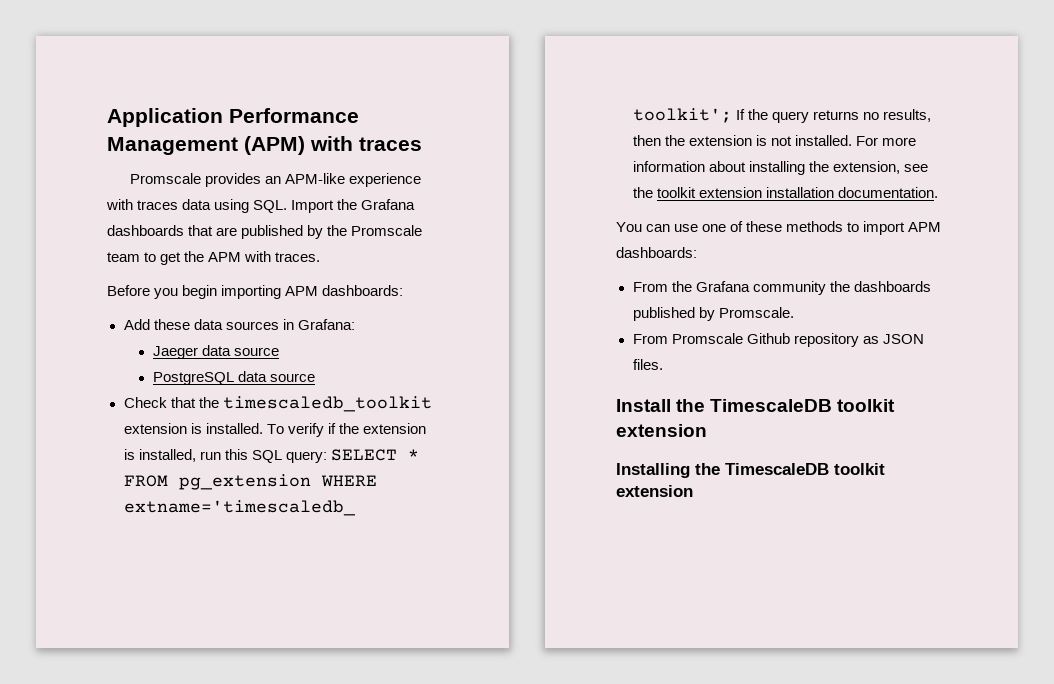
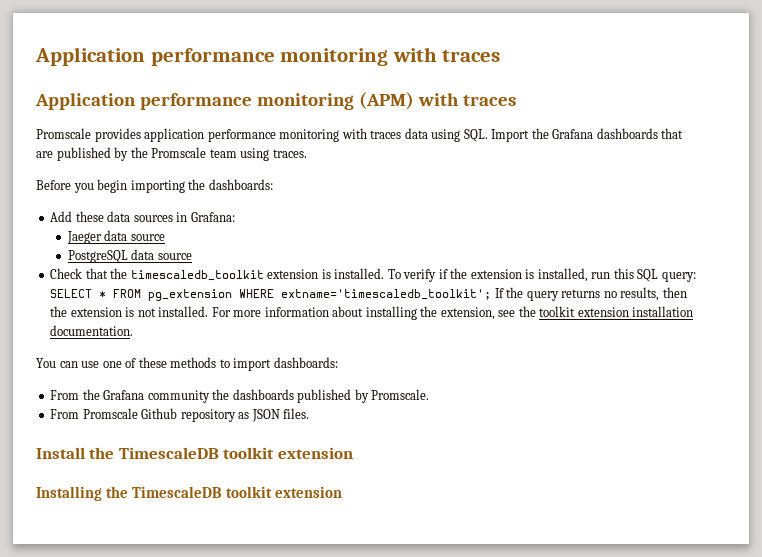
- Application Performance Management (APM) with traces
+ Application performance monitoring with traces
+ Application performance monitoring (APM) with traces
- Promscale provides an APM-like experience with traces data using SQL. Import the Grafana dashboards that are published by the Promscale team to get the APM with traces.
+ Promscale provides application performance monitoring with traces data using SQL. Import the Grafana dashboards that are published by the Promscale team using traces.
- Before you begin importing APM dashboards:
+ Before you begin importing the dashboards:
- You can use one of these methods to import APM dashboards:
+ You can use one of these methods to import dashboards:

